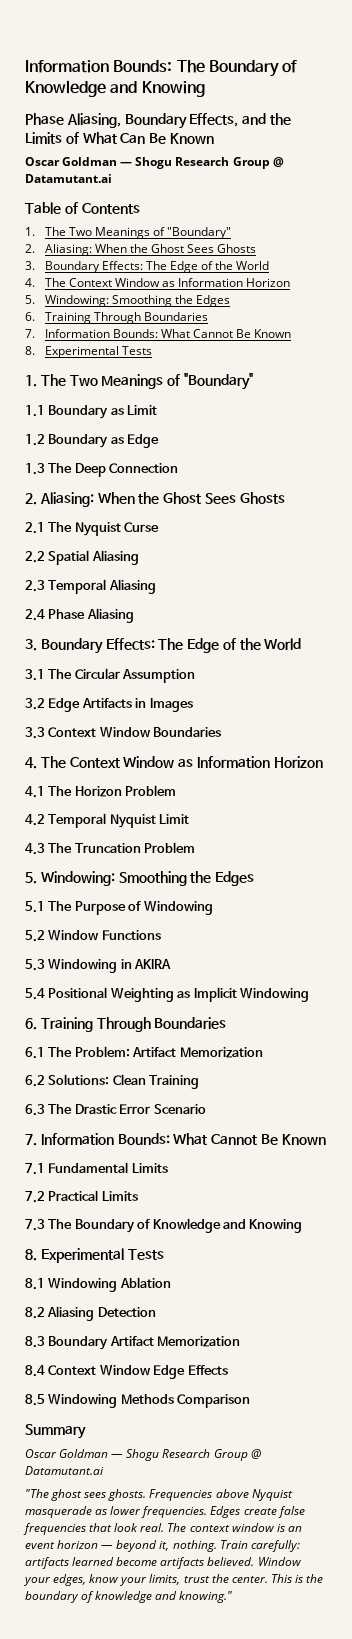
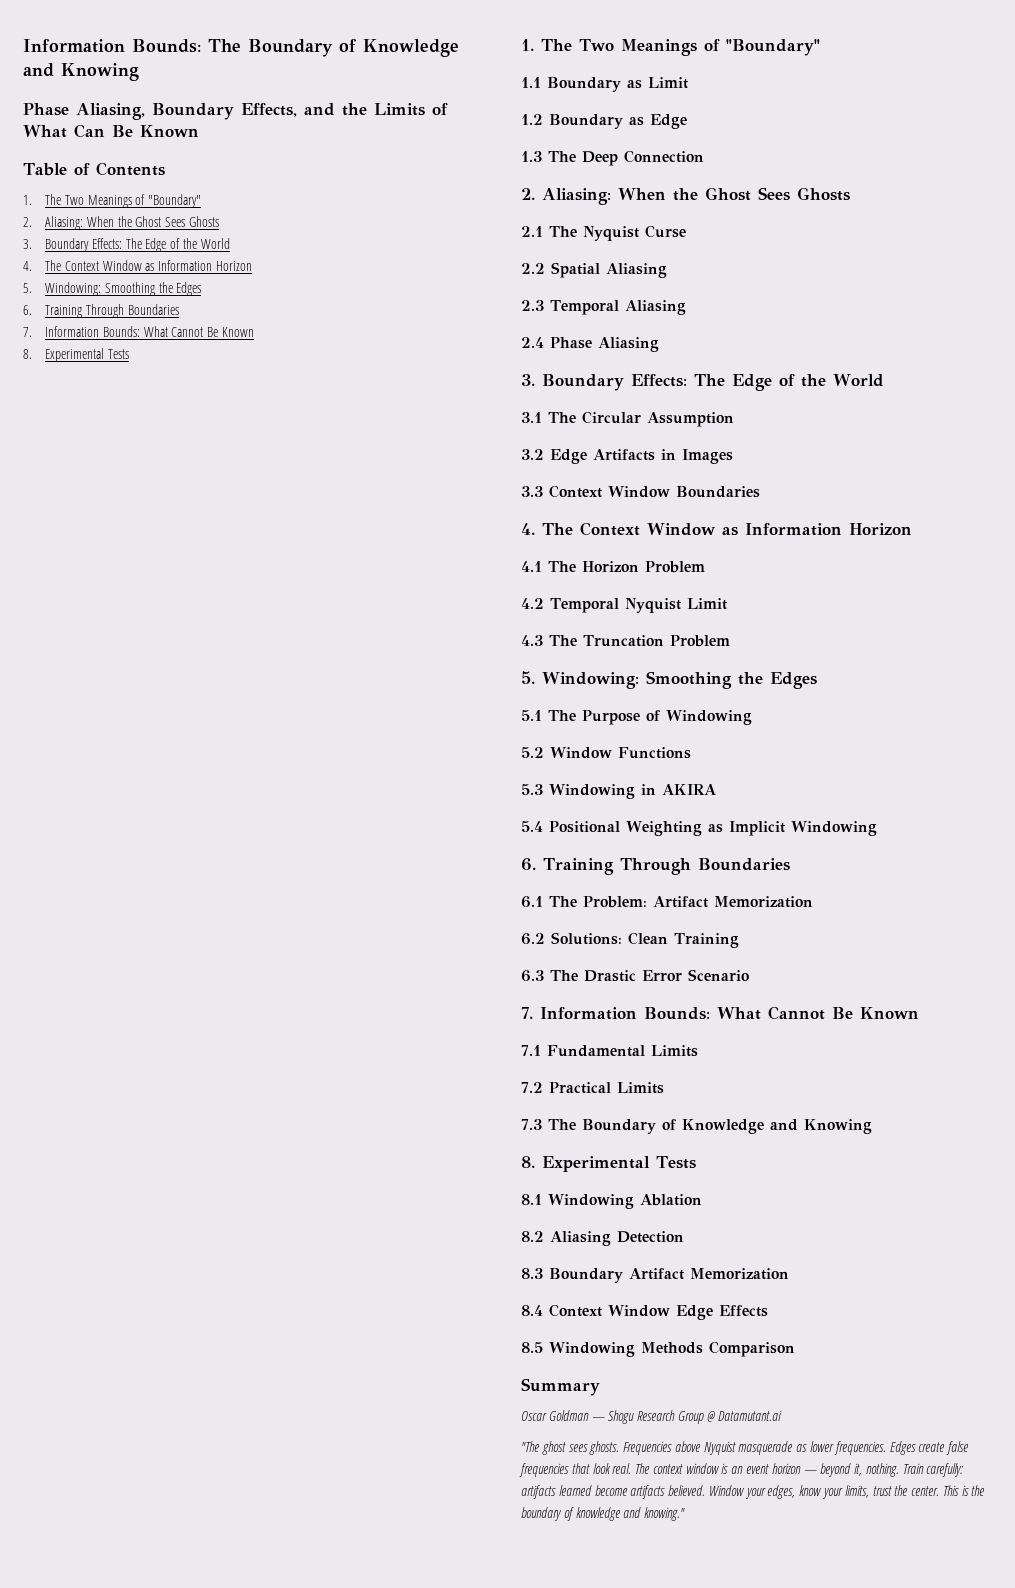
  Phase Aliasing, Boundary Effects, and the Limits of What Can Be Known
- Oscar Goldman — Shogu Research Group @ Datamutant.ai

